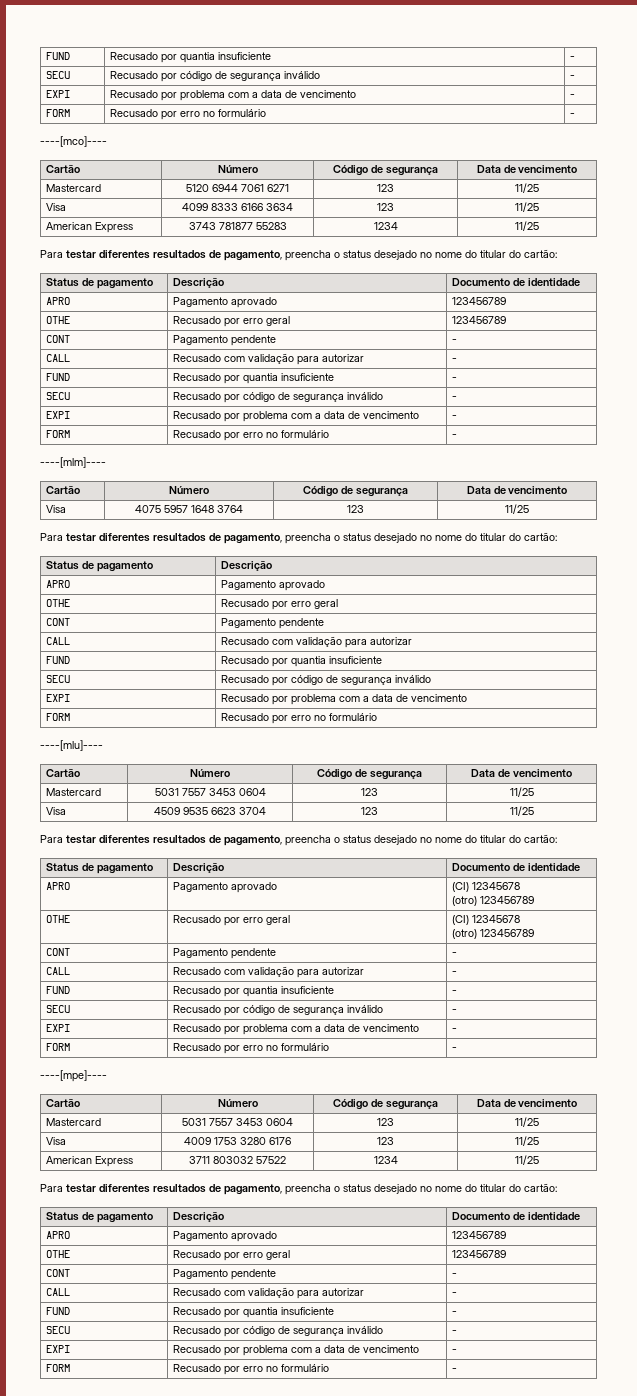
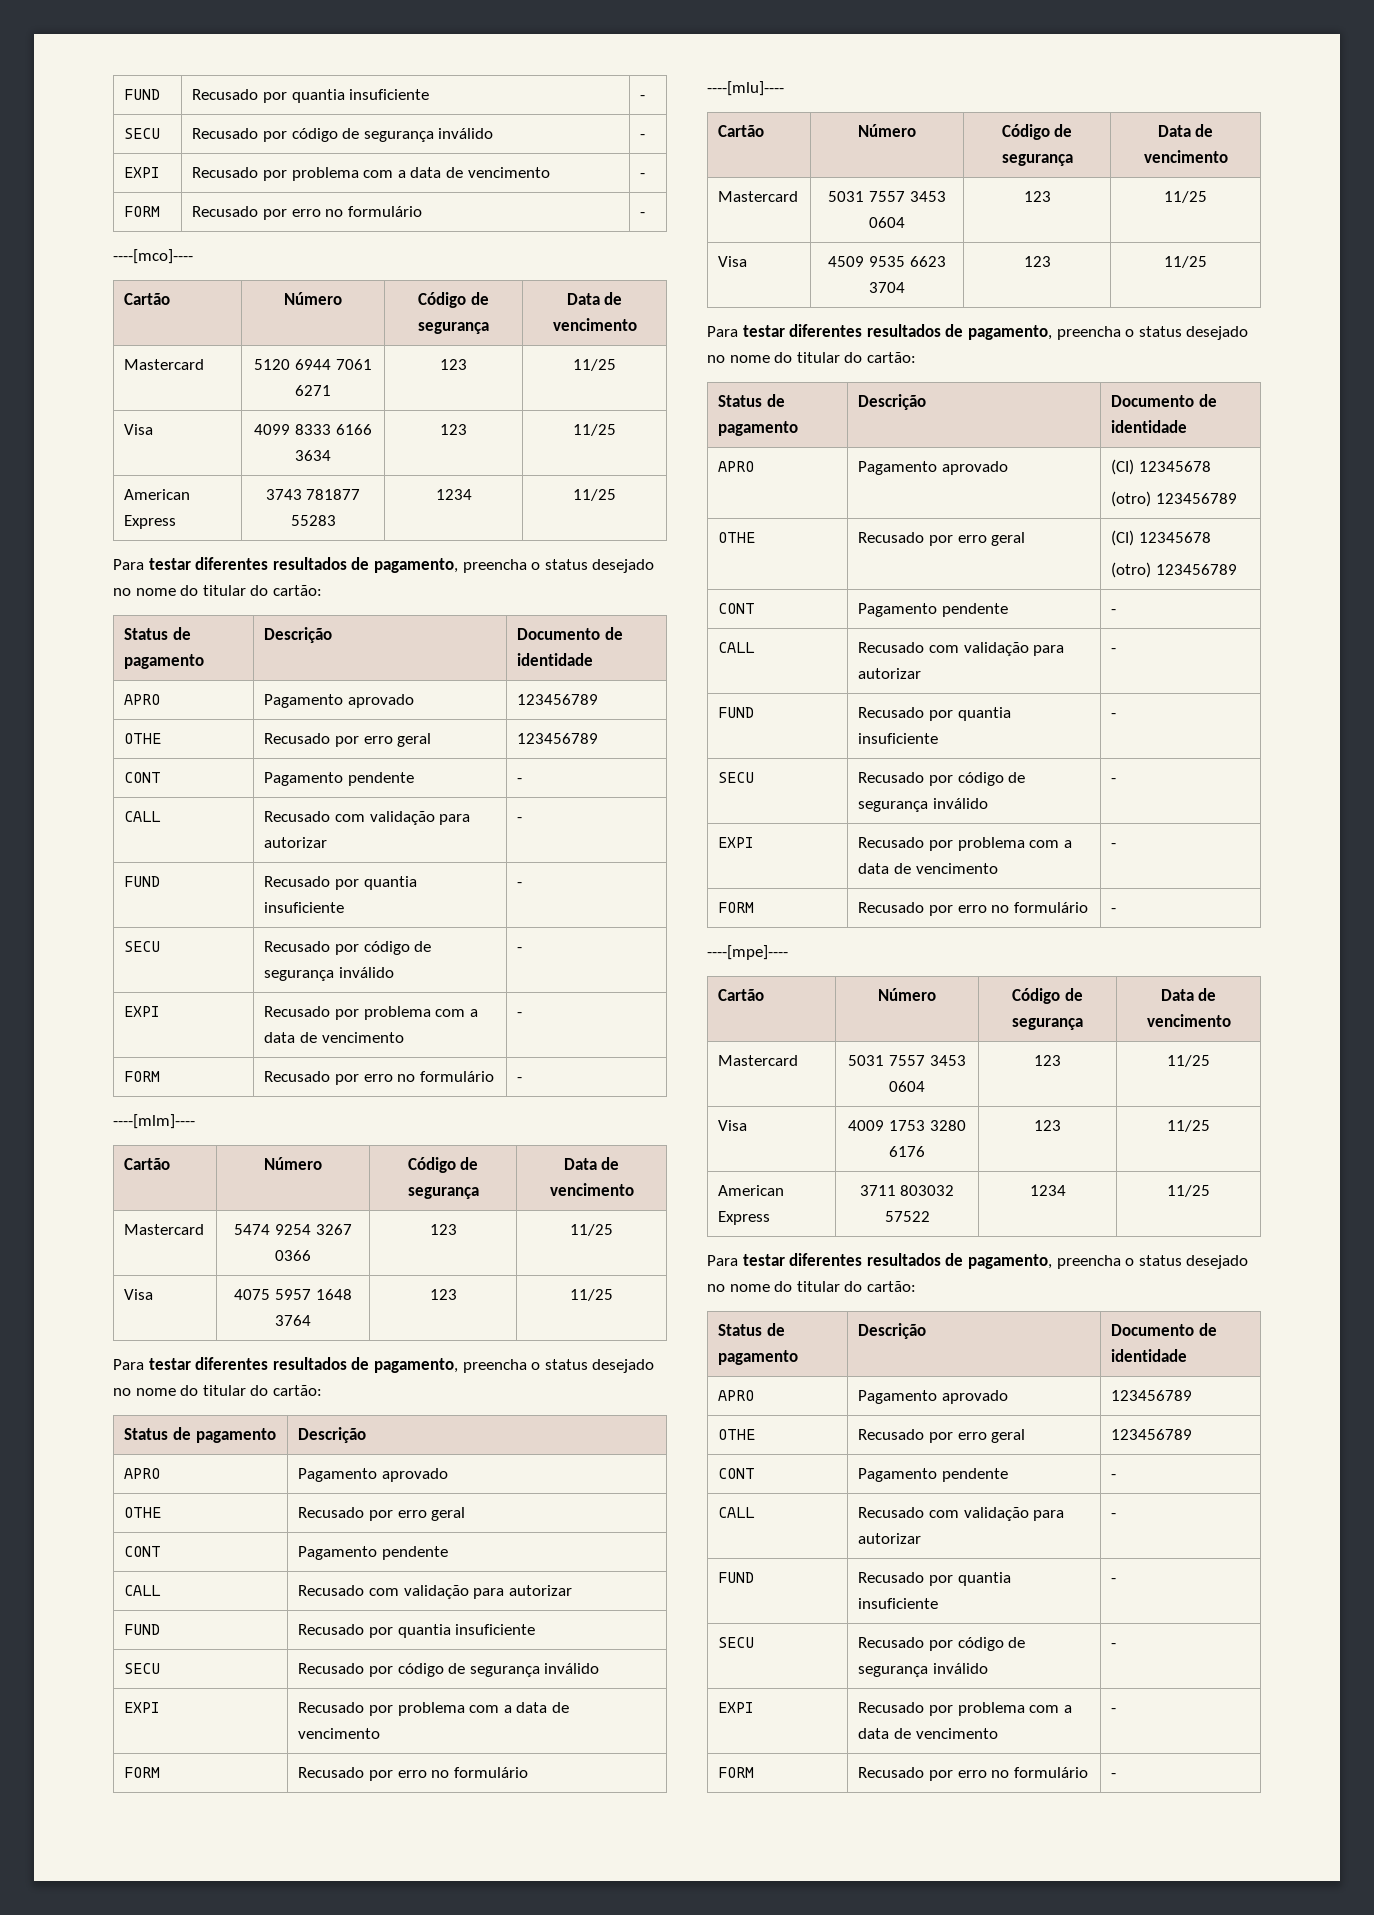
+ Mastercard | 5474 9254 3267 0366 | 123 | 11/25

